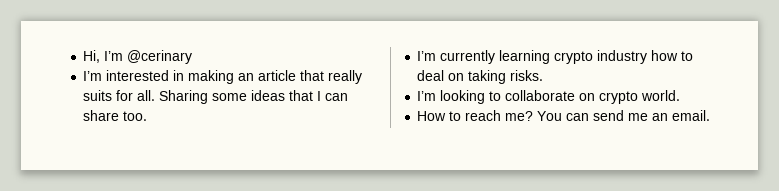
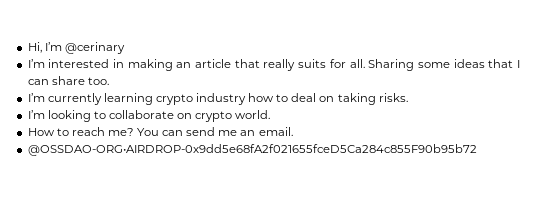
+ @OSSDAO-ORG•AIRDROP-0x9dd5e68fA2f021655fceD5Ca284c855F90b95b72

